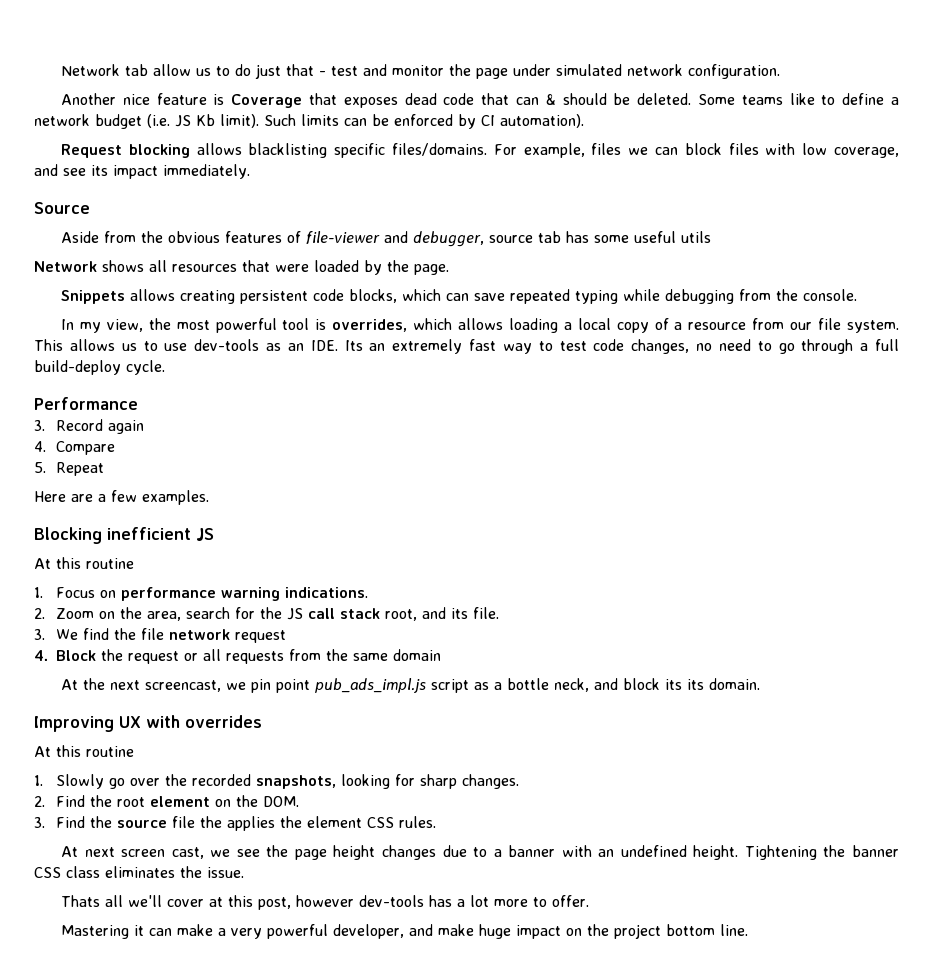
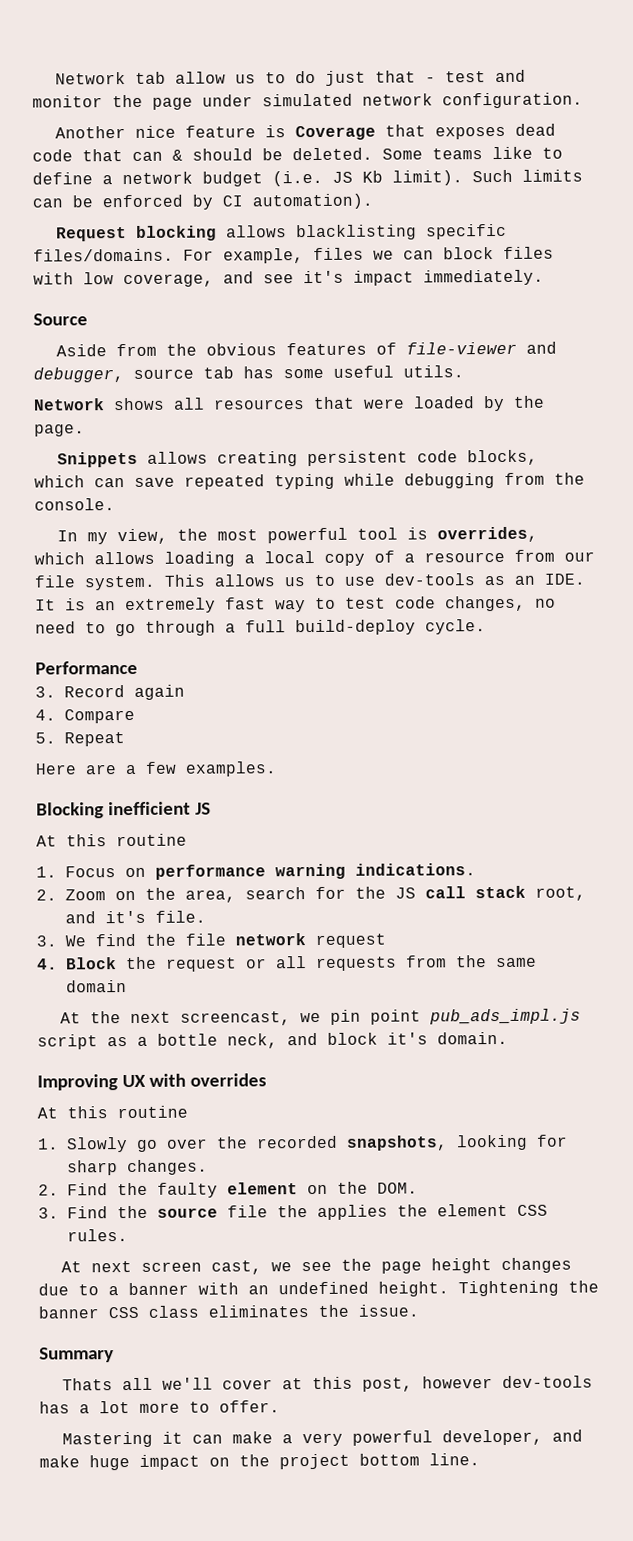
- For example, files we can block files with low coverage, and see its impact immediately.
+ For example, files we can block files with low coverage, and see it's impact immediately.
- Aside from the obvious features of file-viewer and debugger, source tab has some useful utils
+ Aside from the obvious features of file-viewer and debugger, source tab has some useful utils.
- This allows us to use dev-tools as an IDE. Its an extremely fast way to test code changes, no need to go through a full build-deploy cycle.
+ This allows us to use dev-tools as an IDE. It is an extremely fast way to test code changes, no need to go through a full build-deploy cycle.
- 2. Zoom on the area, search for the JS call stack root, and its file.
+ 2. Zoom on the area, search for the JS call stack root, and it's file.
- At the next screencast, we pin point pub_ads_impl.js script as a bottle neck, and block its its domain.
+ At the next screencast, we pin point pub_ads_impl.js script as a bottle neck, and block it's domain.
- 2. Find the root element on the DOM.
+ 2. Find the faulty element on the DOM.
+ Summary

